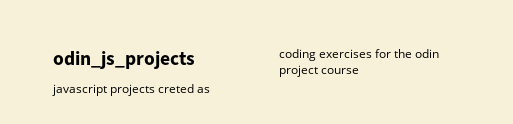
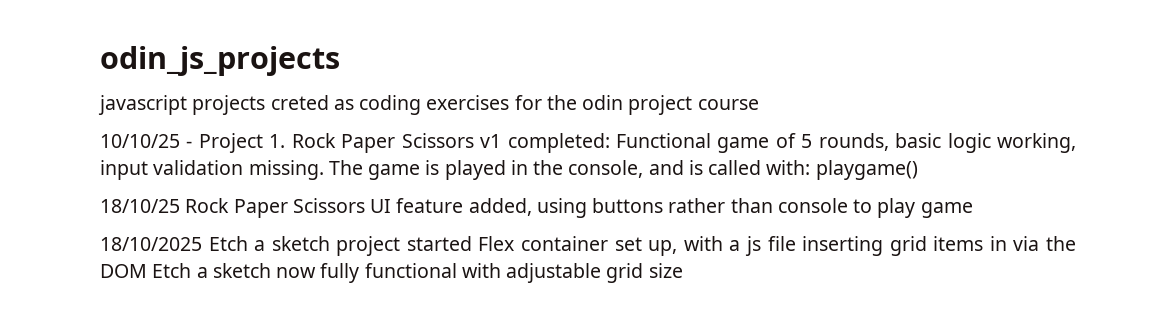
+ 10/10/25 - Project 1. Rock Paper Scissors v1 completed: Functional game of 5 rounds, basic logic working, input validation missing. The game is played in the console, and is called with: playgame()
+ 18/10/25 Rock Paper Scissors UI feature added, using buttons rather than console to play game
+ 18/10/2025 Etch a sketch project started Flex container set up, with a js file inserting grid items in via the DOM Etch a sketch now fully functional with adjustable grid size

